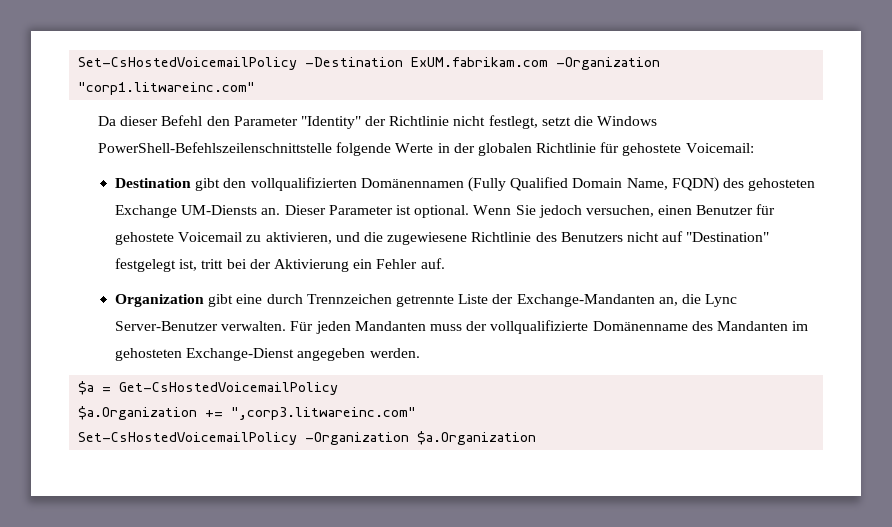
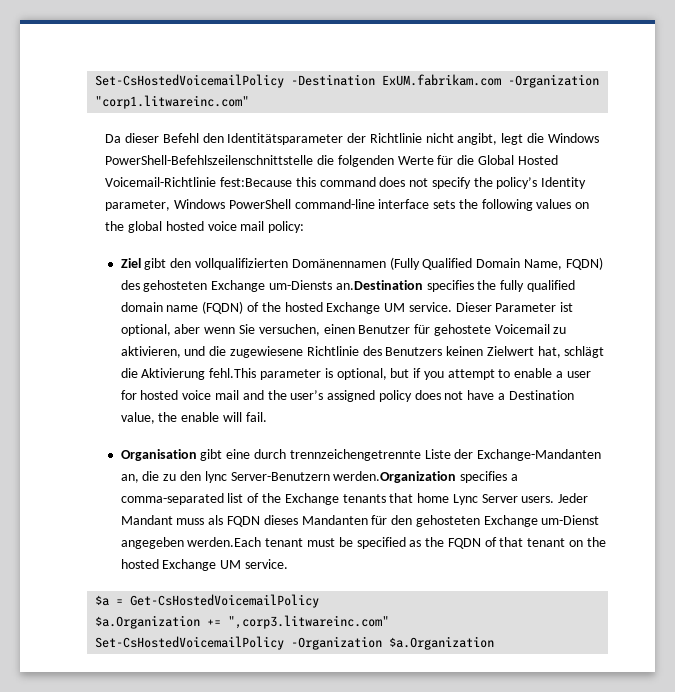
- Da dieser Befehl den Parameter "Identity" der Richtlinie nicht festlegt, setzt die Windows PowerShell-Befehlszeilenschnittstelle folgende Werte in der globalen Richtlinie für gehostete Voicemail:
- Destination gibt den vollqualifizierten Domänennamen (Fully Qualified Domain Name, FQDN) des gehosteten Exchange UM-Diensts an. Dieser Parameter ist optional. Wenn Sie jedoch versuchen, einen Benutzer für gehostete Voicemail zu aktivieren, und die zugewiesene Richtlinie des Benutzers nicht auf "Destination" festgelegt ist, tritt bei der Aktivierung ein Fehler auf.
- Organization gibt eine durch Trennzeichen getrennte Liste der Exchange-Mandanten an, die Lync Server-Benutzer verwalten. Für jeden Mandanten muss der vollqualifizierte Domänenname des Mandanten im gehosteten Exchange-Dienst angegeben werden.
+ Da dieser Befehl den Identitätsparameter der Richtlinie nicht angibt, legt die Windows PowerShell-Befehlszeilenschnittstelle die folgenden Werte für die Global Hosted Voicemail-Richtlinie fest:Because this command does not specify the policy’s Identity parameter, Windows PowerShell command-line interface sets the following values on the global hosted voice mail policy:
+ Ziel gibt den vollqualifizierten Domänennamen (Fully Qualified Domain Name, FQDN) des gehosteten Exchange um-Diensts an.Destination specifies the fully qualified domain name (FQDN) of the hosted Exchange UM service. Dieser Parameter ist optional, aber wenn Sie versuchen, einen Benutzer für gehostete Voicemail zu aktivieren, und die zugewiesene Richtlinie des Benutzers keinen Zielwert hat, schlägt die Aktivierung fehl.This parameter is optional, but if you attempt to enable a user for hosted voice mail and the user’s assigned policy does not have a Destination value, the enable will fail.
+ Organisation gibt eine durch trennzeichengetrennte Liste der Exchange-Mandanten an, die zu den lync Server-Benutzern werden.Organization specifies a comma-separated list of the Exchange tenants that home Lync Server users. Jeder Mandant muss als FQDN dieses Mandanten für den gehosteten Exchange um-Dienst angegeben werden.Each tenant must be specified as the FQDN of that tenant on the hosted Exchange UM service.

